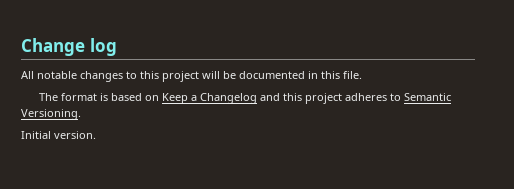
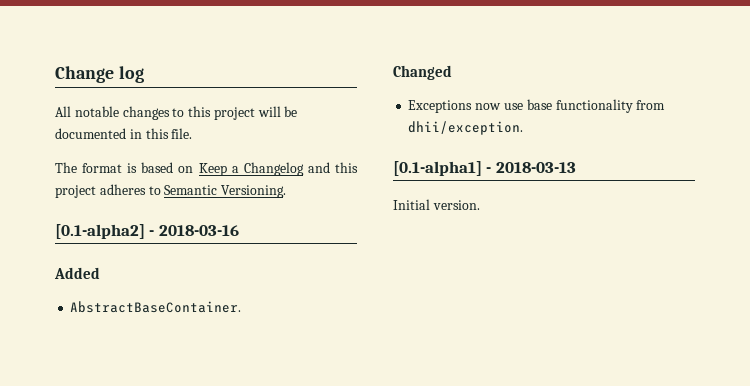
+ [0.1-alpha2] - 2018-03-16
+ Added
+ AbstractBaseContainer.
+ Changed
+ Exceptions now use base functionality from dhii/exception.
+ [0.1-alpha1] - 2018-03-13

